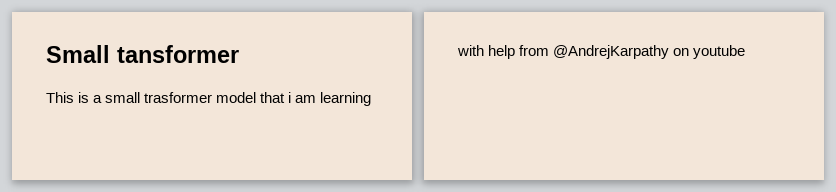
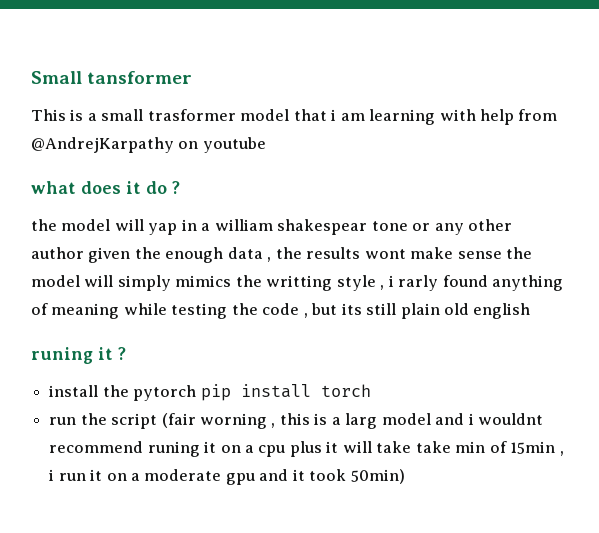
+ what does it do ?
+ the model will yap in a william shakespear tone or any other author given the enough data , the results wont make sense the model will simply mimics the writting style , i rarly found anything of meaning while testing the code , but its still plain old english
+ runing it ?
+ install the pytorch pip install torch
+ run the script (fair worning , this is a larg model and i wouldnt recommend runing it on a cpu plus it will take take min of 15min , i run it on a moderate gpu and it took 50min)

